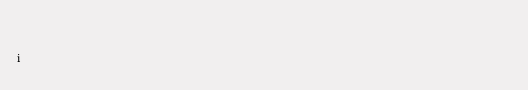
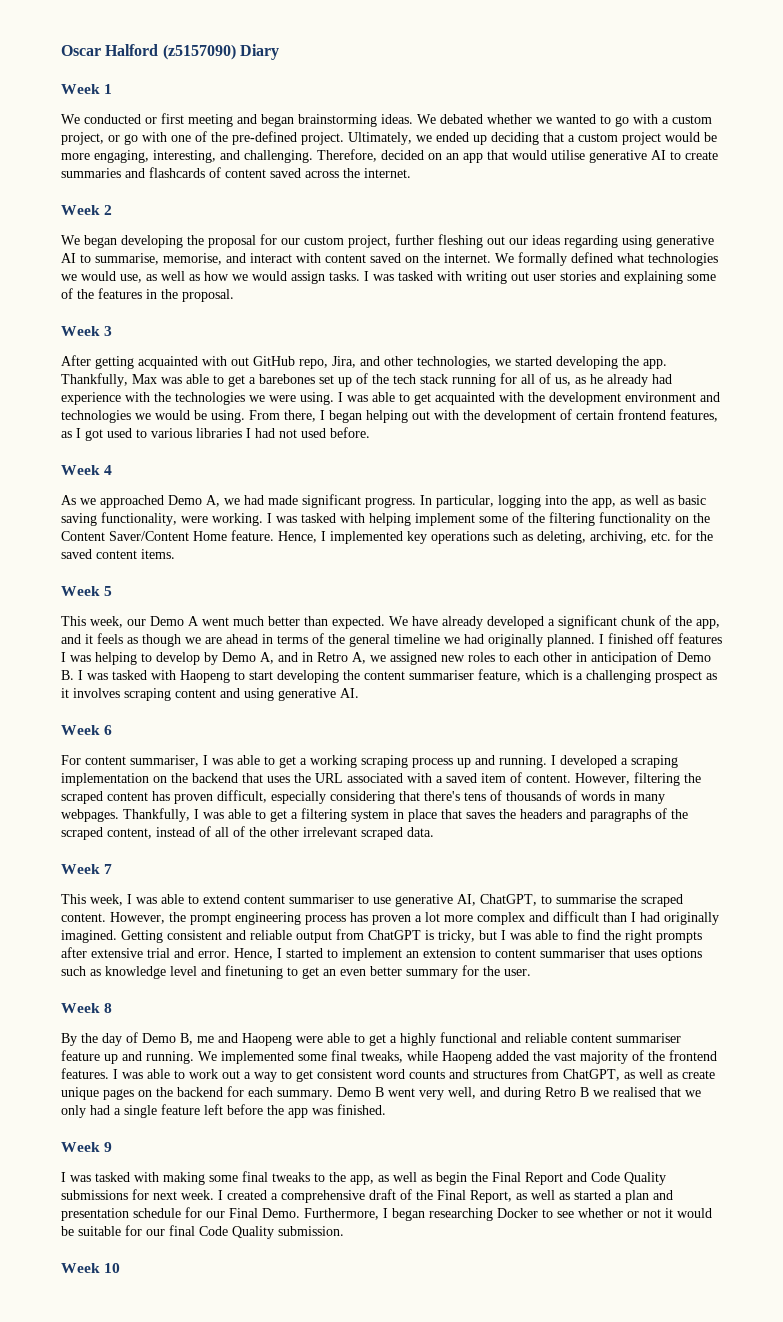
- i
+ Oscar Halford (z5157090) Diary
+ Week 1
+ We conducted or first meeting and began brainstorming ideas. We debated whether we wanted to go with a custom project, or go with one of the pre-defined project. Ultimately, we ended up deciding that a custom project would be more engaging, interesting, and challenging. Therefore, decided on an app that would utilise generative AI to create summaries and flashcards of content saved across the internet.
+ Week 2
+ We began developing the proposal for our custom project, further fleshing out our ideas regarding using generative AI to summarise, memorise, and interact with content saved on the internet. We formally defined what technologies we would use, as well as how we would assign tasks. I was tasked with writing out user stories and explaining some of the features in the proposal.
+ Week 3
+ After getting acquainted with out GitHub repo, Jira, and other technologies, we started developing the app. Thankfully, Max was able to get a barebones set up of the tech stack running for all of us, as he already had experience with the technologies we were using. I was able to get acquainted with the development environment and technologies we would be using. From there, I began helping out with the development of certain frontend features, as I got used to various libraries I had not used before.
+ Week 4
+ As we approached Demo A, we had made significant progress. In particular, logging into the app, as well as basic saving functionality, were working. I was tasked with helping implement some of the filtering functionality on the Content Saver/Content Home feature. Hence, I implemented key operations such as deleting, archiving, etc. for the saved content items.
+ Week 5
+ This week, our Demo A went much better than expected. We have already developed a significant chunk of the app, and it feels as though we are ahead in terms of the general timeline we had originally planned. I finished off features I was helping to develop by Demo A, and in Retro A, we assigned new roles to each other in anticipation of Demo B. I was tasked with Haopeng to start developing the content summariser feature, which is a challenging prospect as it involves scraping content and using generative AI.
+ Week 6
+ For content summariser, I was able to get a working scraping process up and running. I developed a scraping implementation on the backend that uses the URL associated with a saved item of content. However, filtering the scraped content has proven difficult, especially considering that there's tens of thousands of words in many webpages. Thankfully, I was able to get a filtering system in place that saves the headers and paragraphs of the scraped content, instead of all of the other irrelevant scraped data.
+ Week 7
+ This week, I was able to extend content summariser to use generative AI, ChatGPT, to summarise the scraped content. However, the prompt engineering process has proven a lot more complex and difficult than I had originally imagined. Getting consistent and reliable output from ChatGPT is tricky, but I was able to find the right prompts after extensive trial and error. Hence, I started to implement an extension to content summariser that uses options such as knowledge level and finetuning to get an even better summary for the user.
+ Week 8
+ By the day of Demo B, me and Haopeng were able to get a highly functional and reliable content summariser feature up and running. We implemented some final tweaks, while Haopeng added the vast majority of the frontend features. I was able to work out a way to get consistent word counts and structures from ChatGPT, as well as create unique pages on the backend for each summary. Demo B went very well, and during Retro B we realised that we only had a single feature left before the app was finished.
+ Week 9
+ I was tasked with making some final tweaks to the app, as well as begin the Final Report and Code Quality submissions for next week. I created a comprehensive draft of the Final Report, as well as started a plan and presentation schedule for our Final Demo. Furthermore, I began researching Docker to see whether or not it would be suitable for our final Code Quality submission.
+ Week 10

